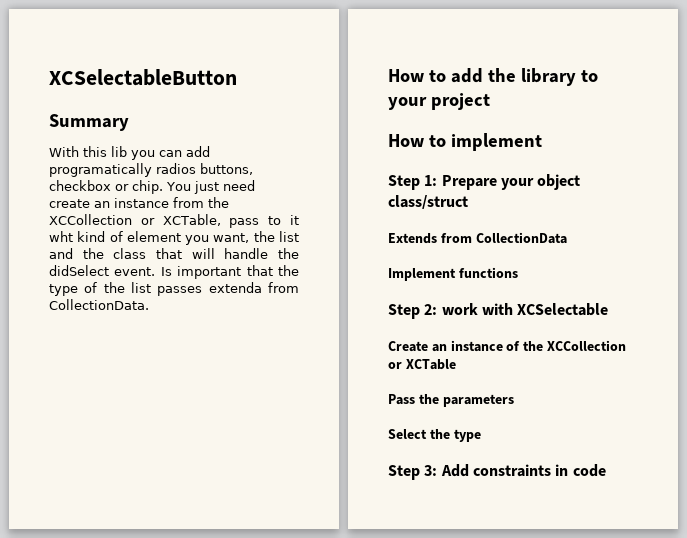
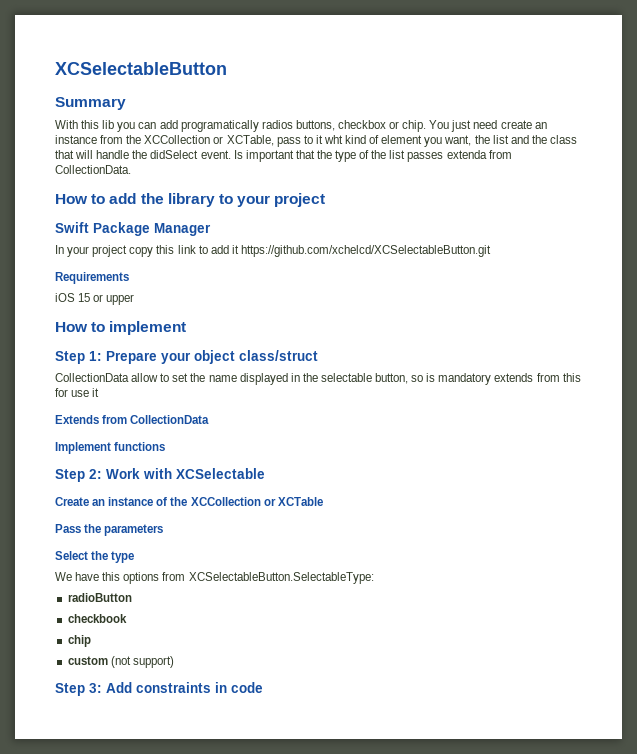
+ Swift Package Manager
+ In your project copy this link to add it https://github.com/xchelcd/XCSelectableButton.git
+ Requirements
+ iOS 15 or upper
+ CollectionData allow to set the name displayed in the selectable button, so is mandatory extends from this for use it
- Step 2: work with XCSelectable
+ Step 2: Work with XCSelectable
+ We have this options from XCSelectableButton.SelectableType:
+ radioButton
+ checkbook
+ chip
+ custom (not support)

